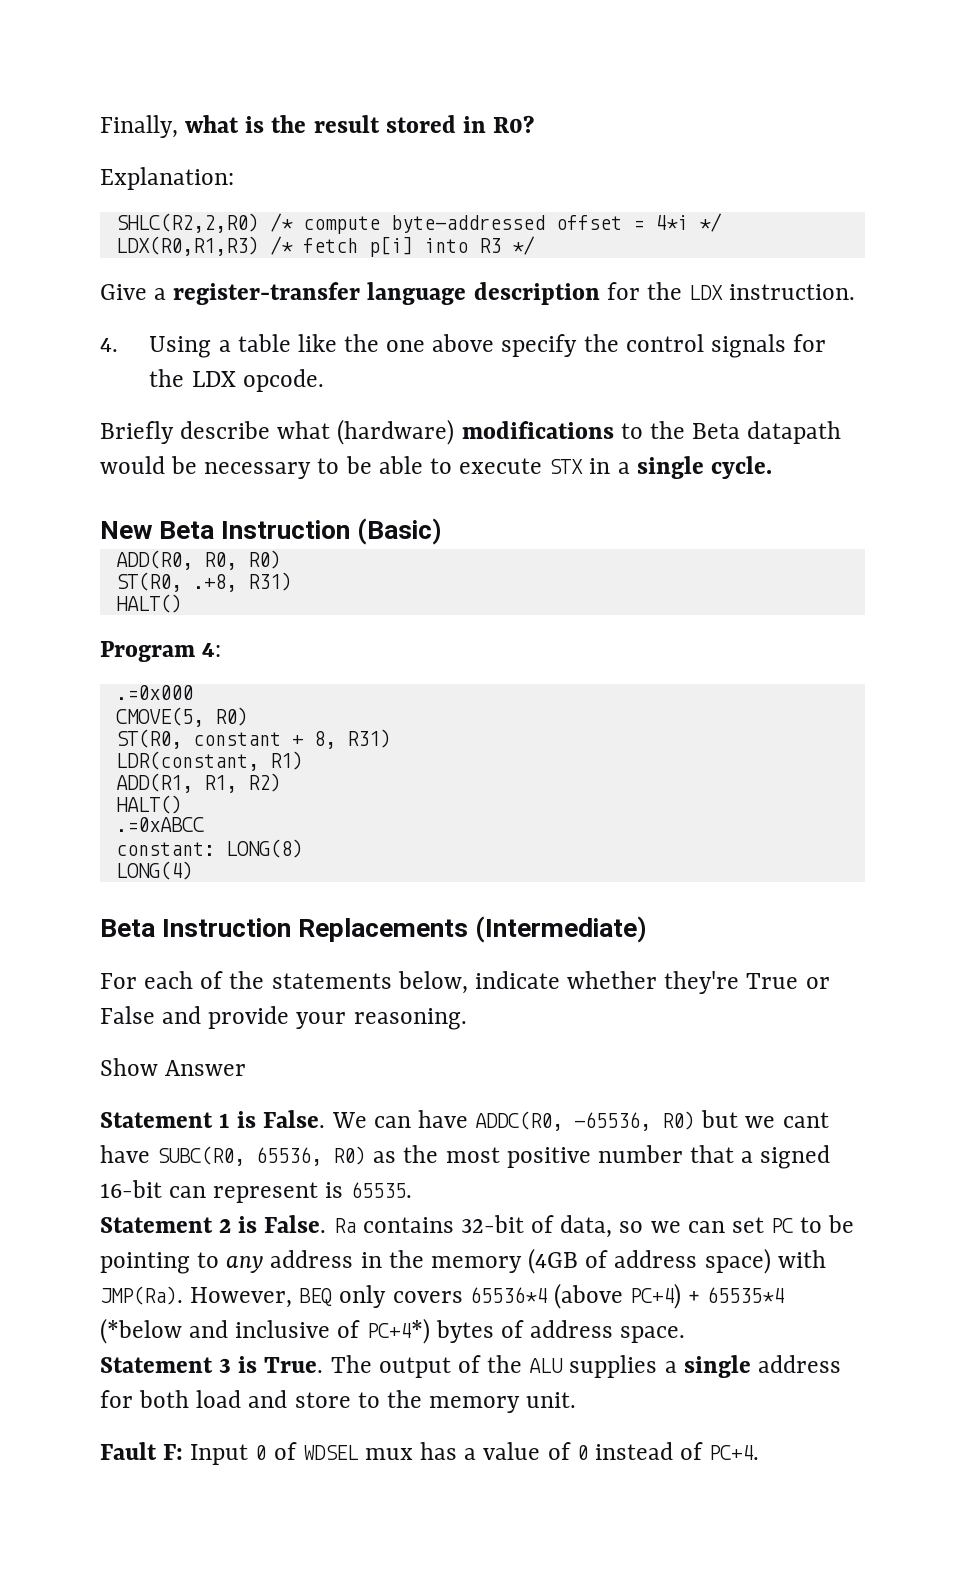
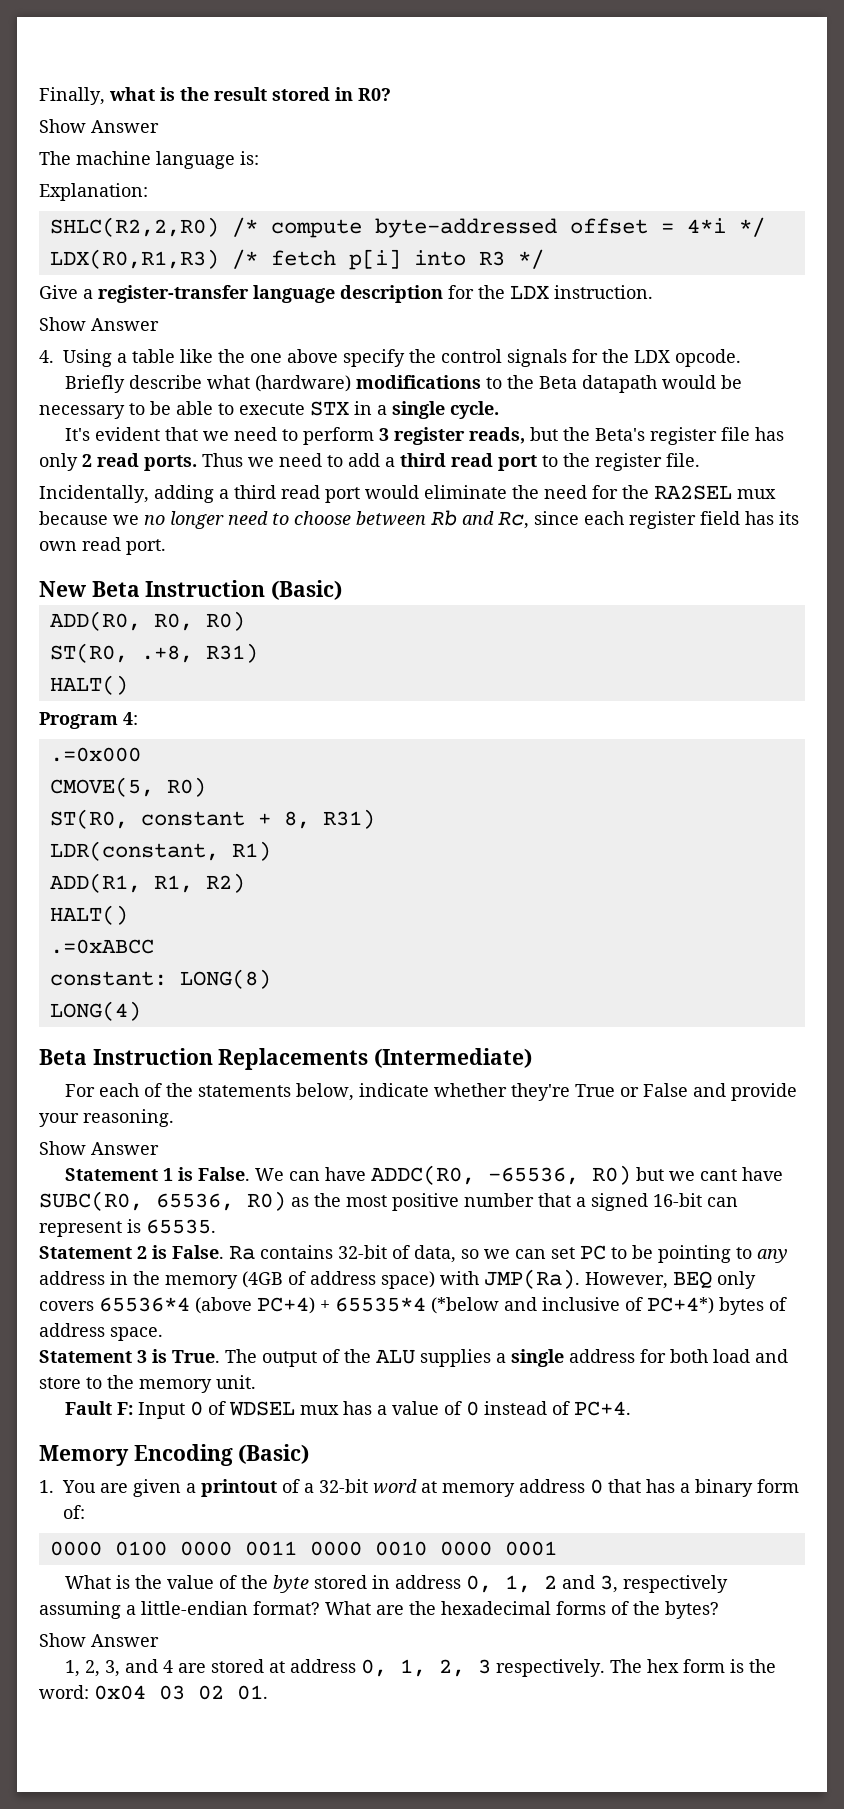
  Finally, what is the result stored in R0?
+ Show Answer
+ The machine language is:
  Give a register-transfer language description for the LDX instruction.
+ Show Answer
+ It's evident that we need to perform 3 register reads, but the Beta's register file has only 2 read ports. Thus we need to add a third read port to the register file.
+ Incidentally, adding a third read port would eliminate the need for the RA2SEL mux because we no longer need to choose between Rb and Rc, since each register field has its own read port.
+ Memory Encoding (Basic)
+ 1. You are given a printout of a 32-bit word at memory address 0 that has a binary form of:
+ 0000 0100 0000 0011 0000 0010 0000 0001
+ What is the value of the byte stored in address 0, 1, 2 and 3, respectively assuming a little-endian format? What are the hexadecimal forms of the bytes?
+ Show Answer
+ 1, 2, 3, and 4 are stored at address 0, 1, 2, 3 respectively. The hex form is the word: 0x04 03 02 01.

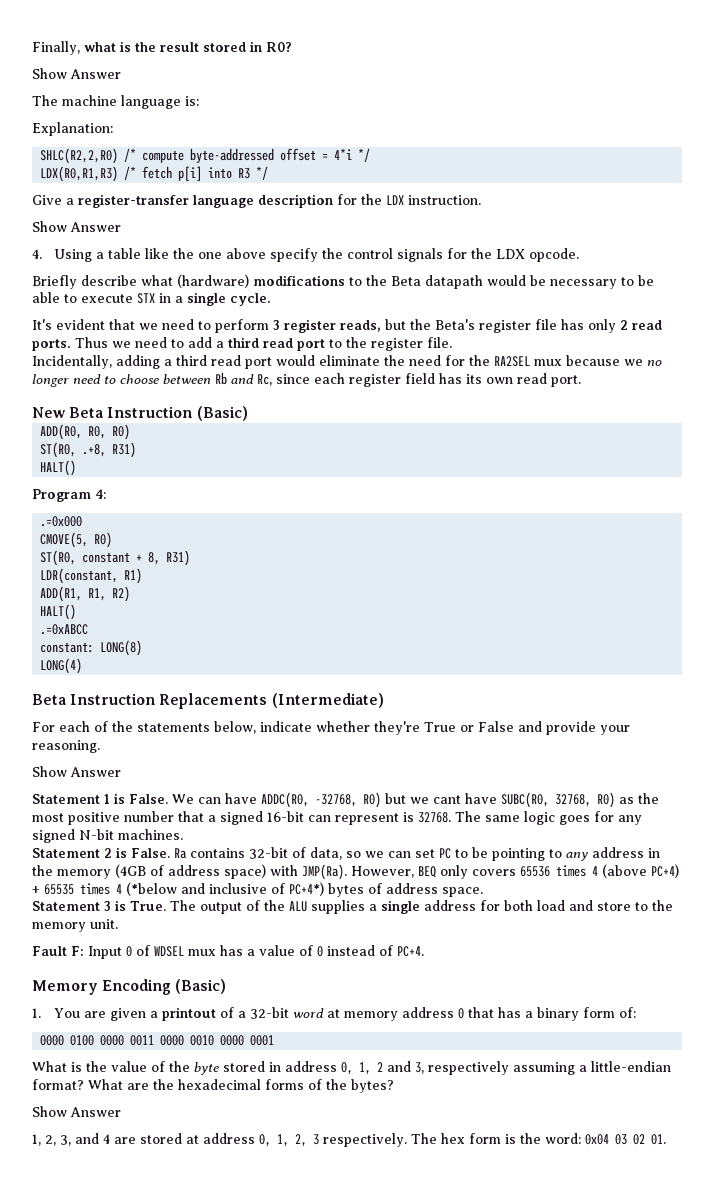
- We can have ADDC(R0, -65536, R0) but we cant have SUBC(R0, 65536, R0) as the most positive number that a signed 16-bit can represent is 65535.
+ We can have ADDC(R0, -32768, R0) but we cant have SUBC(R0, 32768, R0) as the most positive number that a signed 16-bit can represent is 32768. The same logic goes for any signed N-bit machines.
- However, BEQ only covers 65536*4 (above PC+4) + 65535*4 (*below and inclusive of PC+4*) bytes of address space.
+ However, BEQ only covers 65536 times 4 (above PC+4) + 65535 times 4 (*below and inclusive of PC+4*) bytes of address space.

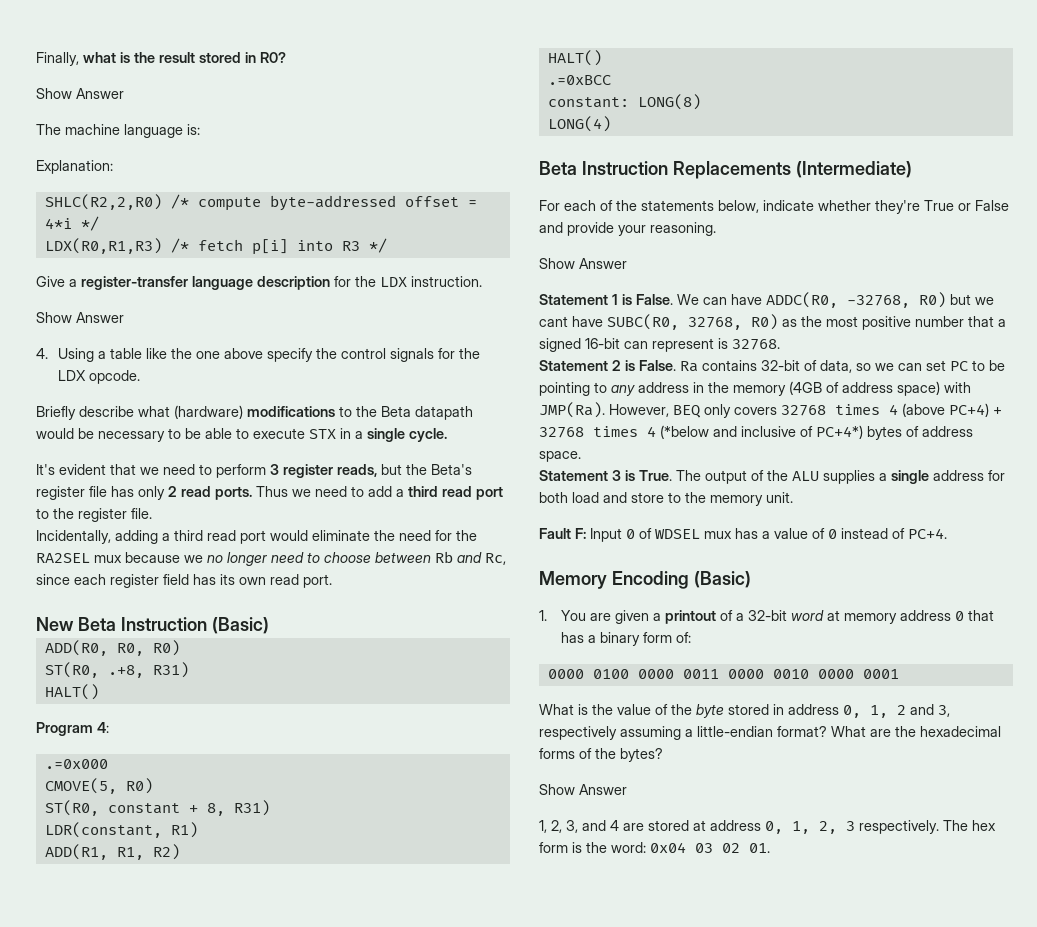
- .=0xABCC
+ .=0xBCC
- The same logic goes for any signed N-bit machines.
- However, BEQ only covers 65536 times 4 (above PC+4) + 65535 times 4 (*below and inclusive of PC+4*) bytes of address space.
+ However, BEQ only covers 32768 times 4 (above PC+4) + 32768 times 4 (*below and inclusive of PC+4*) bytes of address space.

